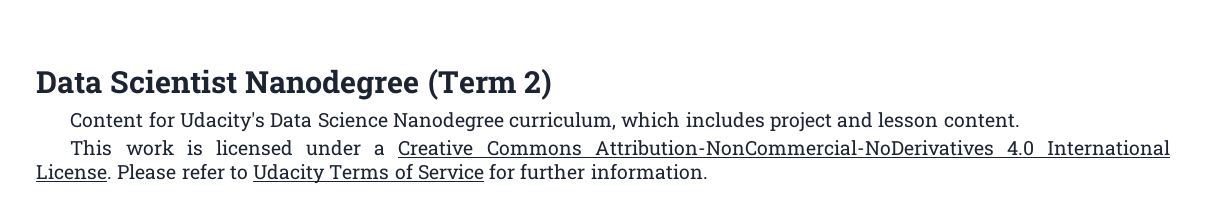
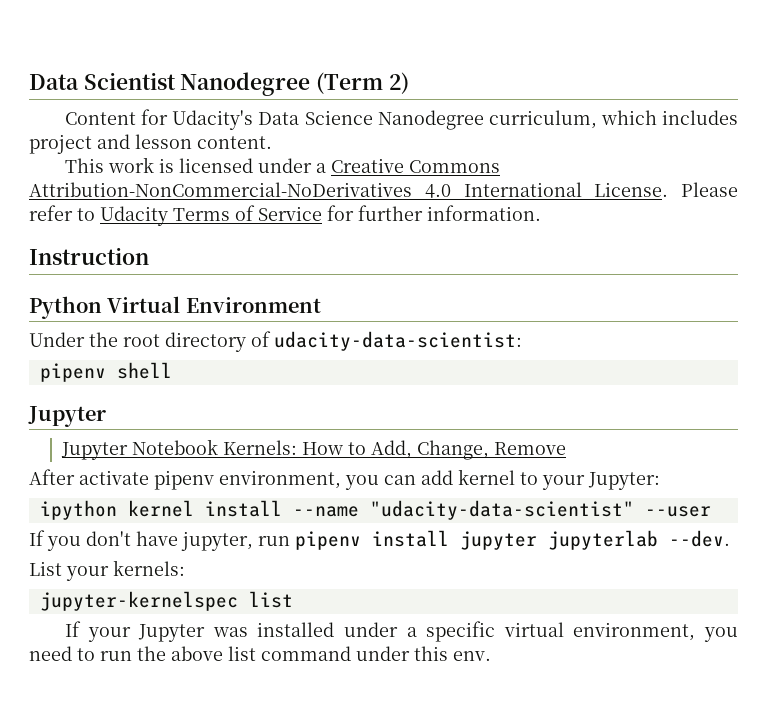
+ Instruction
+ Python Virtual Environment
+ Under the root directory of udacity-data-scientist:
+ pipenv shell
+ Jupyter
+ Jupyter Notebook Kernels: How to Add, Change, Remove
+ After activate pipenv environment, you can add kernel to your Jupyter:
+ ipython kernel install --name "udacity-data-scientist" --user
+ If you don't have jupyter, run pipenv install jupyter jupyterlab --dev.
+ List your kernels:
+ jupyter-kernelspec list
+ If your Jupyter was installed under a specific virtual environment, you need to run the above list command under this env.

